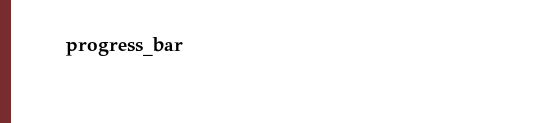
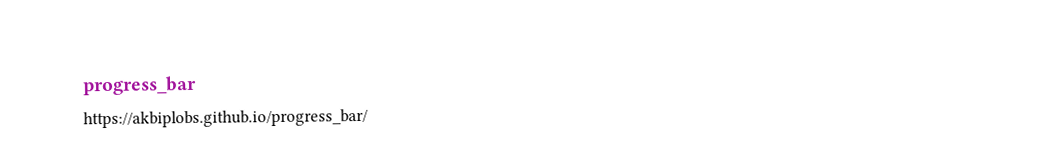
+ https://akbiplobs.github.io/progress_bar/

